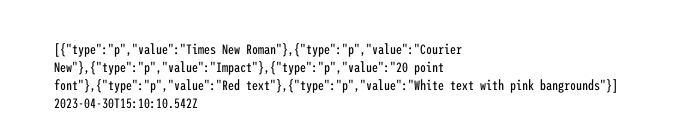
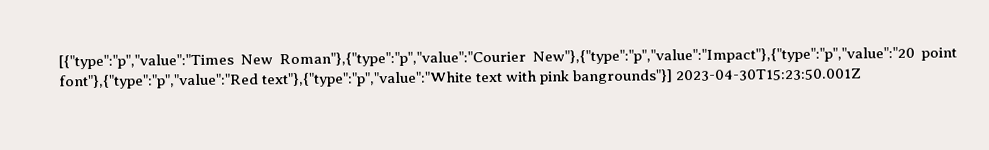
- [{"type":"p","value":"Times New Roman"},{"type":"p","value":"Courier New"},{"type":"p","value":"Impact"},{"type":"p","value":"20 point font"},{"type":"p","value":"Red text"},{"type":"p","value":"White text with pink bangrounds"}] 2023-04-30T15:10:10.542Z
+ [{"type":"p","value":"Times New Roman"},{"type":"p","value":"Courier New"},{"type":"p","value":"Impact"},{"type":"p","value":"20 point font"},{"type":"p","value":"Red text"},{"type":"p","value":"White text with pink bangrounds"}] 2023-04-30T15:23:50.001Z

